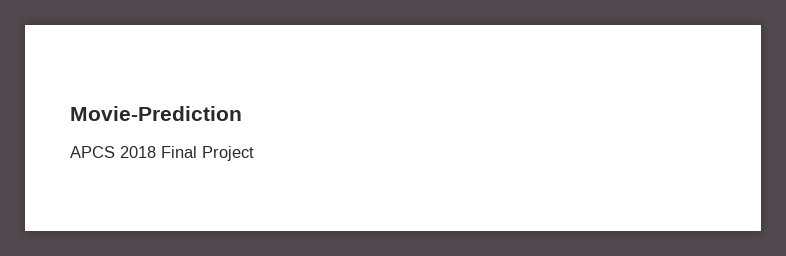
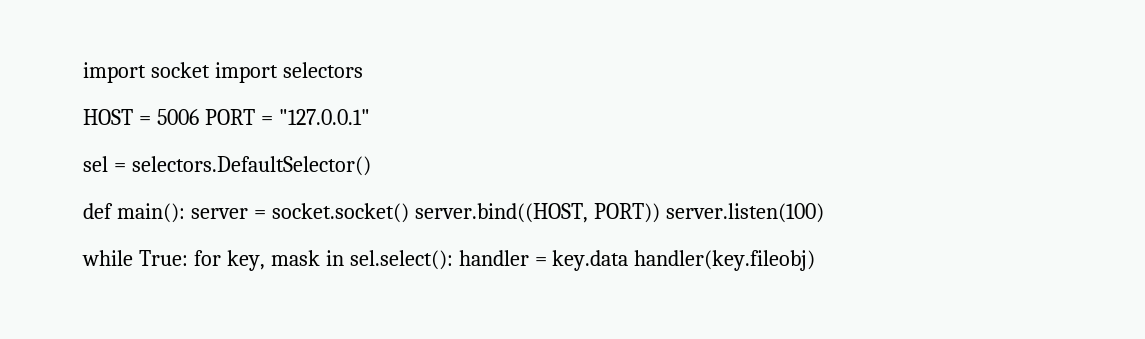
- Movie-Prediction
- APCS 2018 Final Project
+ import socket import selectors
+ HOST = 5006 PORT = "127.0.0.1"
+ sel = selectors.DefaultSelector()
+ def main(): server = socket.socket() server.bind((HOST, PORT)) server.listen(100)
+ while True: for key, mask in sel.select(): handler = key.data handler(key.fileobj)

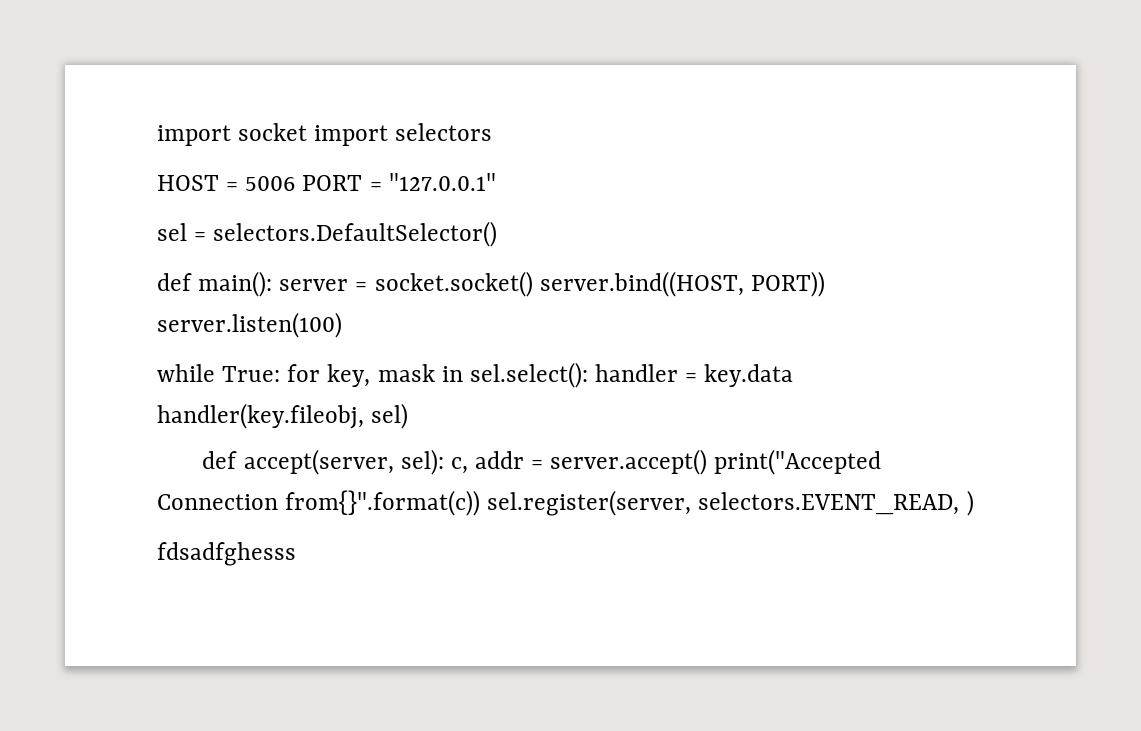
- while True: for key, mask in sel.select(): handler = key.data handler(key.fileobj)
+ while True: for key, mask in sel.select(): handler = key.data handler(key.fileobj, sel)
+ def accept(server, sel): c, addr = server.accept() print("Accepted Connection from{}".format(c)) sel.register(server, selectors.EVENT_READ, )
+ fdsadfghesss

